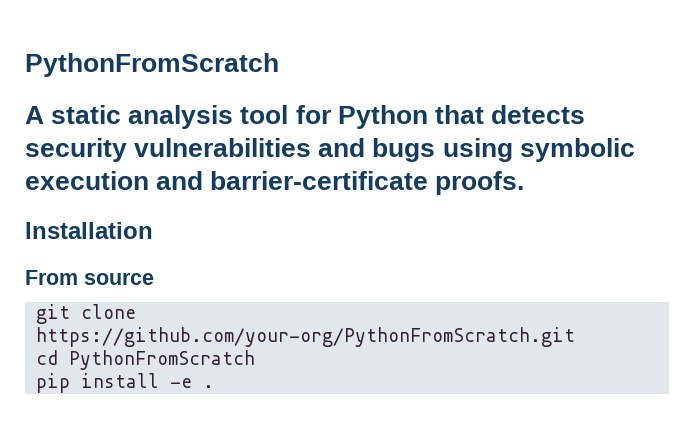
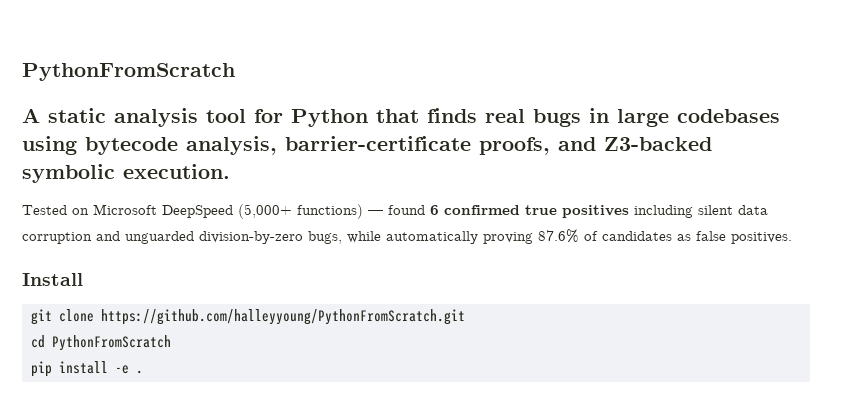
- A static analysis tool for Python that detects security vulnerabilities and bugs using symbolic execution and barrier-certificate proofs.
- Installation
- From source
+ A static analysis tool for Python that finds real bugs in large codebases using bytecode analysis, barrier-certificate proofs, and Z3-backed symbolic execution.
+ Tested on Microsoft DeepSpeed (5,000+ functions) — found 6 confirmed true positives including silent data corruption and unguarded division-by-zero bugs, while automatically proving 87.6% of candidates as false positives.
+ Install
- git clone https://github.com/your-org/PythonFromScratch.git
+ git clone https://github.com/halleyyoung/PythonFromScratch.git

